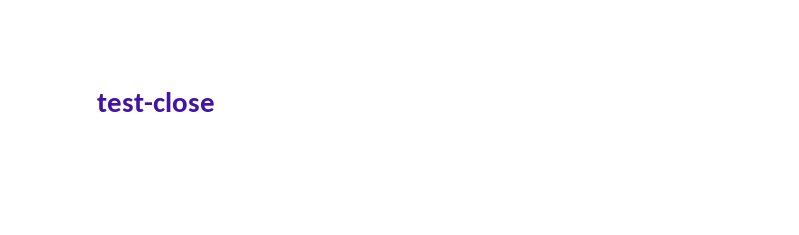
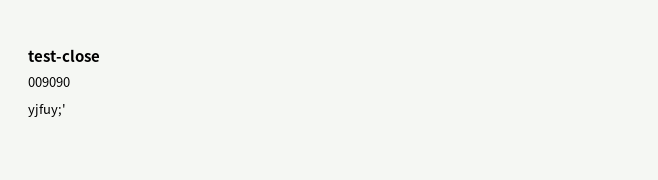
+ 009090
+ yjfuy;'

